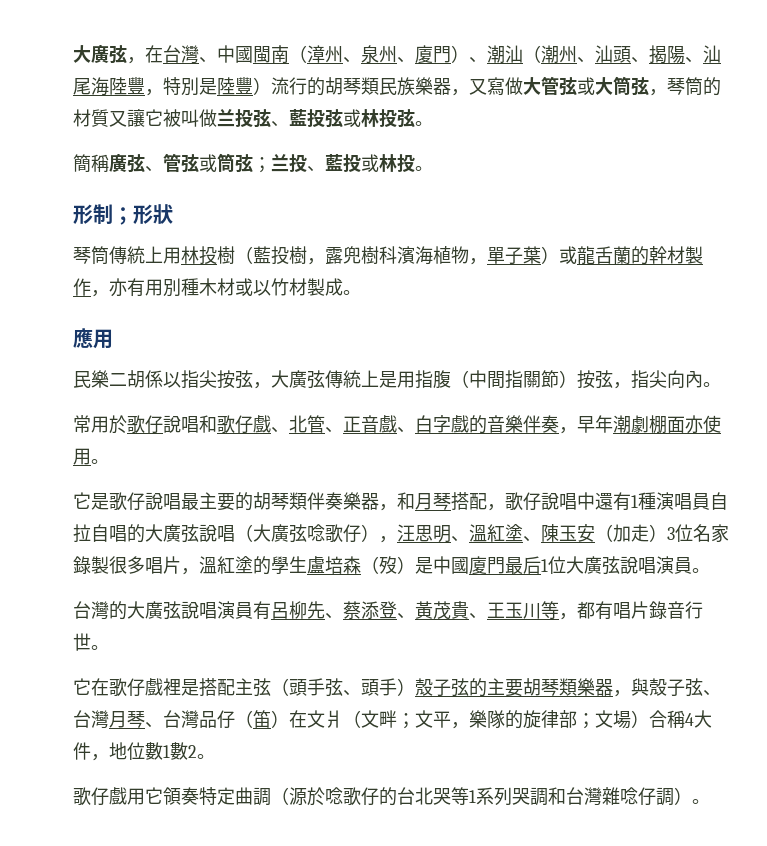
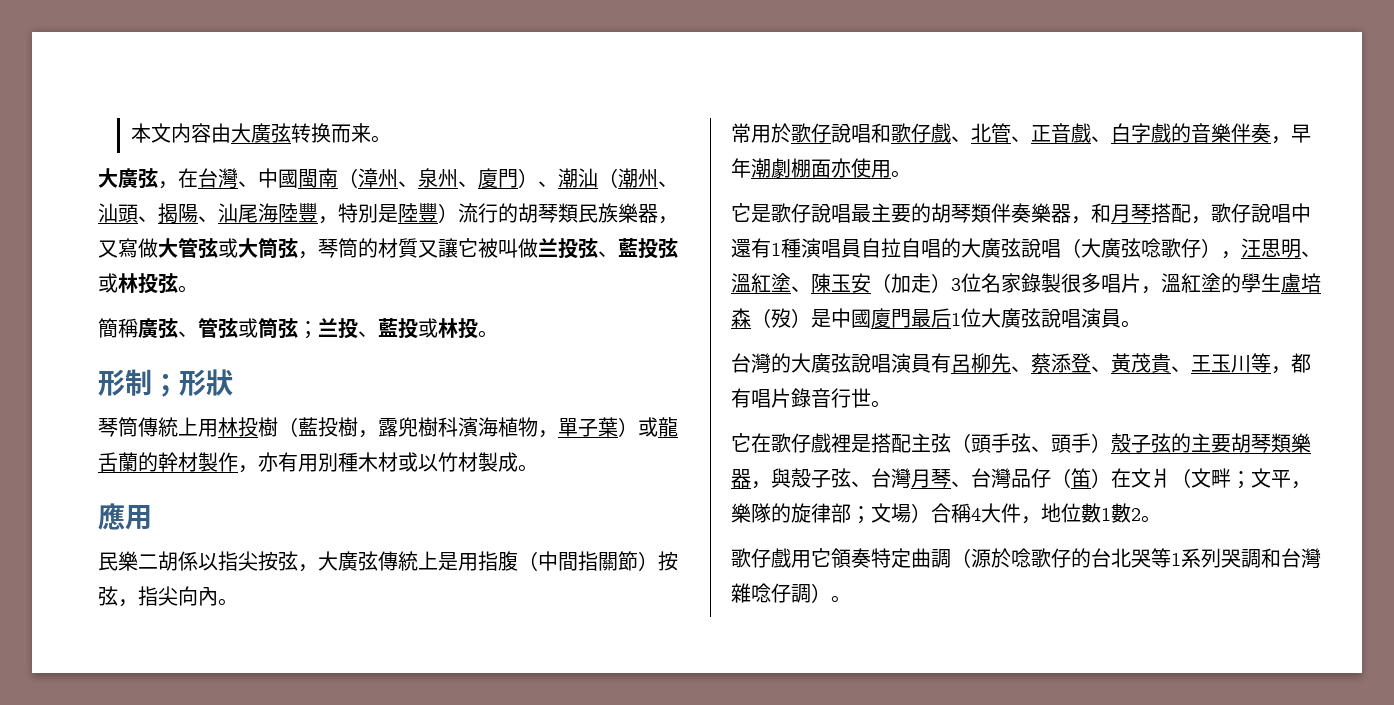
+ 本文内容由大廣弦转换而来。

